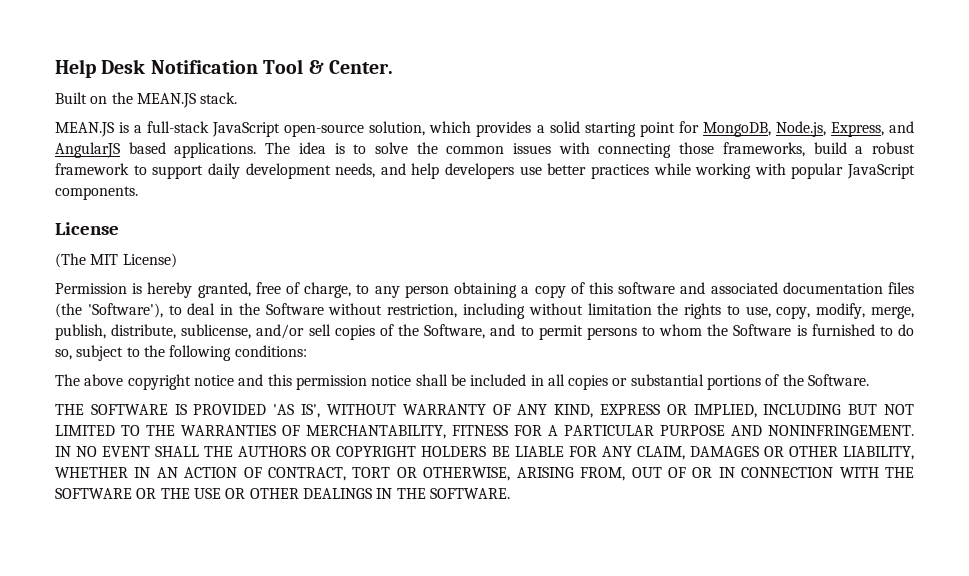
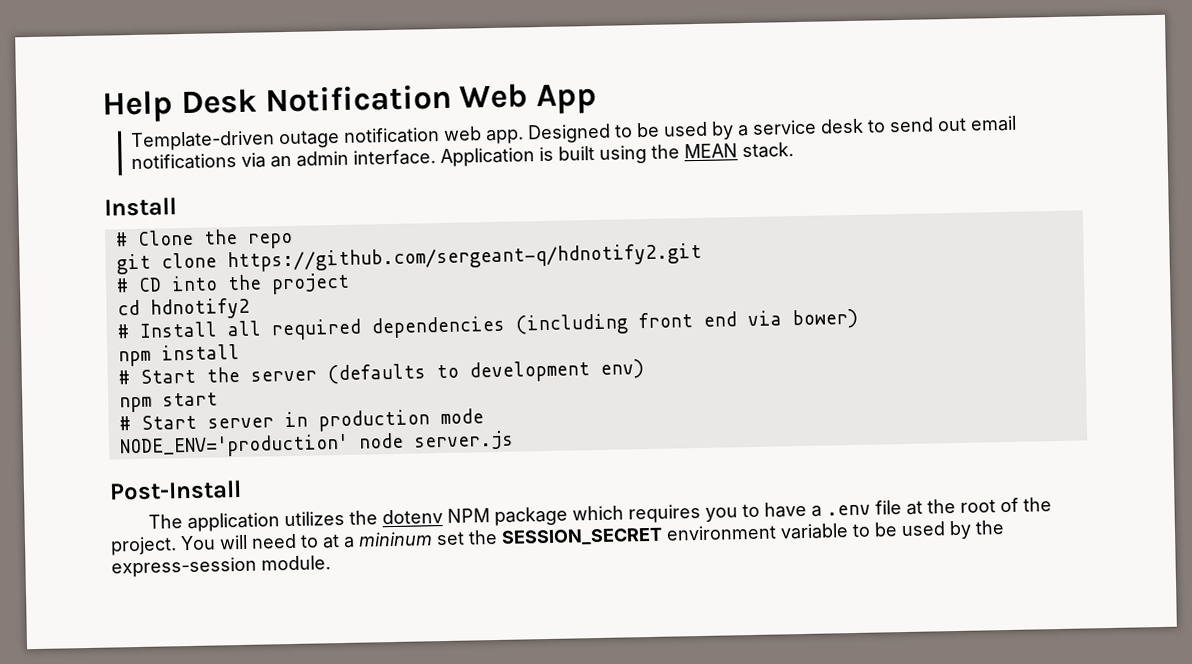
- Help Desk Notification Tool & Center.
- Built on the MEAN.JS stack.
- MEAN.JS is a full-stack JavaScript open-source solution, which provides a solid starting point for MongoDB, Node.js, Express, and AngularJS based applications. The idea is to solve the common issues with connecting those frameworks, build a robust framework to support daily development needs, and help developers use better practices while working with popular JavaScript components.
- License
- (The MIT License)
- Permission is hereby granted, free of charge, to any person obtaining a copy of this software and associated documentation files (the 'Software'), to deal in the Software without restriction, including without limitation the rights to use, copy, modify, merge, publish, distribute, sublicense, and/or sell copies of the Software, and to permit persons to whom the Software is furnished to do so, subject to the following conditions:
- The above copyright notice and this permission notice shall be included in all copies or substantial portions of the Software.
- THE SOFTWARE IS PROVIDED 'AS IS', WITHOUT WARRANTY OF ANY KIND, EXPRESS OR IMPLIED, INCLUDING BUT NOT LIMITED TO THE WARRANTIES OF MERCHANTABILITY, FITNESS FOR A PARTICULAR PURPOSE AND NONINFRINGEMENT. IN NO EVENT SHALL THE AUTHORS OR COPYRIGHT HOLDERS BE LIABLE FOR ANY CLAIM, DAMAGES OR OTHER LIABILITY, WHETHER IN AN ACTION OF CONTRACT, TORT OR OTHERWISE, ARISING FROM, OUT OF OR IN CONNECTION WITH THE SOFTWARE OR THE USE OR OTHER DEALINGS IN THE SOFTWARE.
+ Help Desk Notification Web App
+ Template-driven outage notification web app. Designed to be used by a service desk to send out email notifications via an admin interface. Application is built using the MEAN stack.
+ Install
+ # Clone the repo
+ git clone https://github.com/sergeant-q/hdnotify2.git
+ # CD into the project
+ cd hdnotify2
+ # Install all required dependencies (including front end via bower)
+ npm install
+ # Start the server (defaults to development env)
+ npm start
+ # Start server in production mode
+ NODE_ENV='production' node server.js
+ Post-Install
+ The application utilizes the dotenv NPM package which requires you to have a .env file at the root of the project. You will need to at a mininum set the SESSION_SECRET environment variable to be used by the express-session module.

